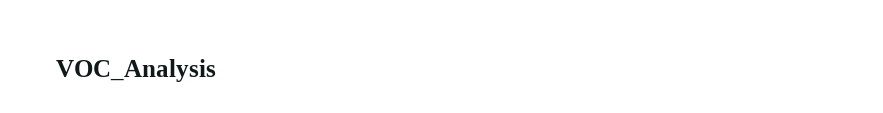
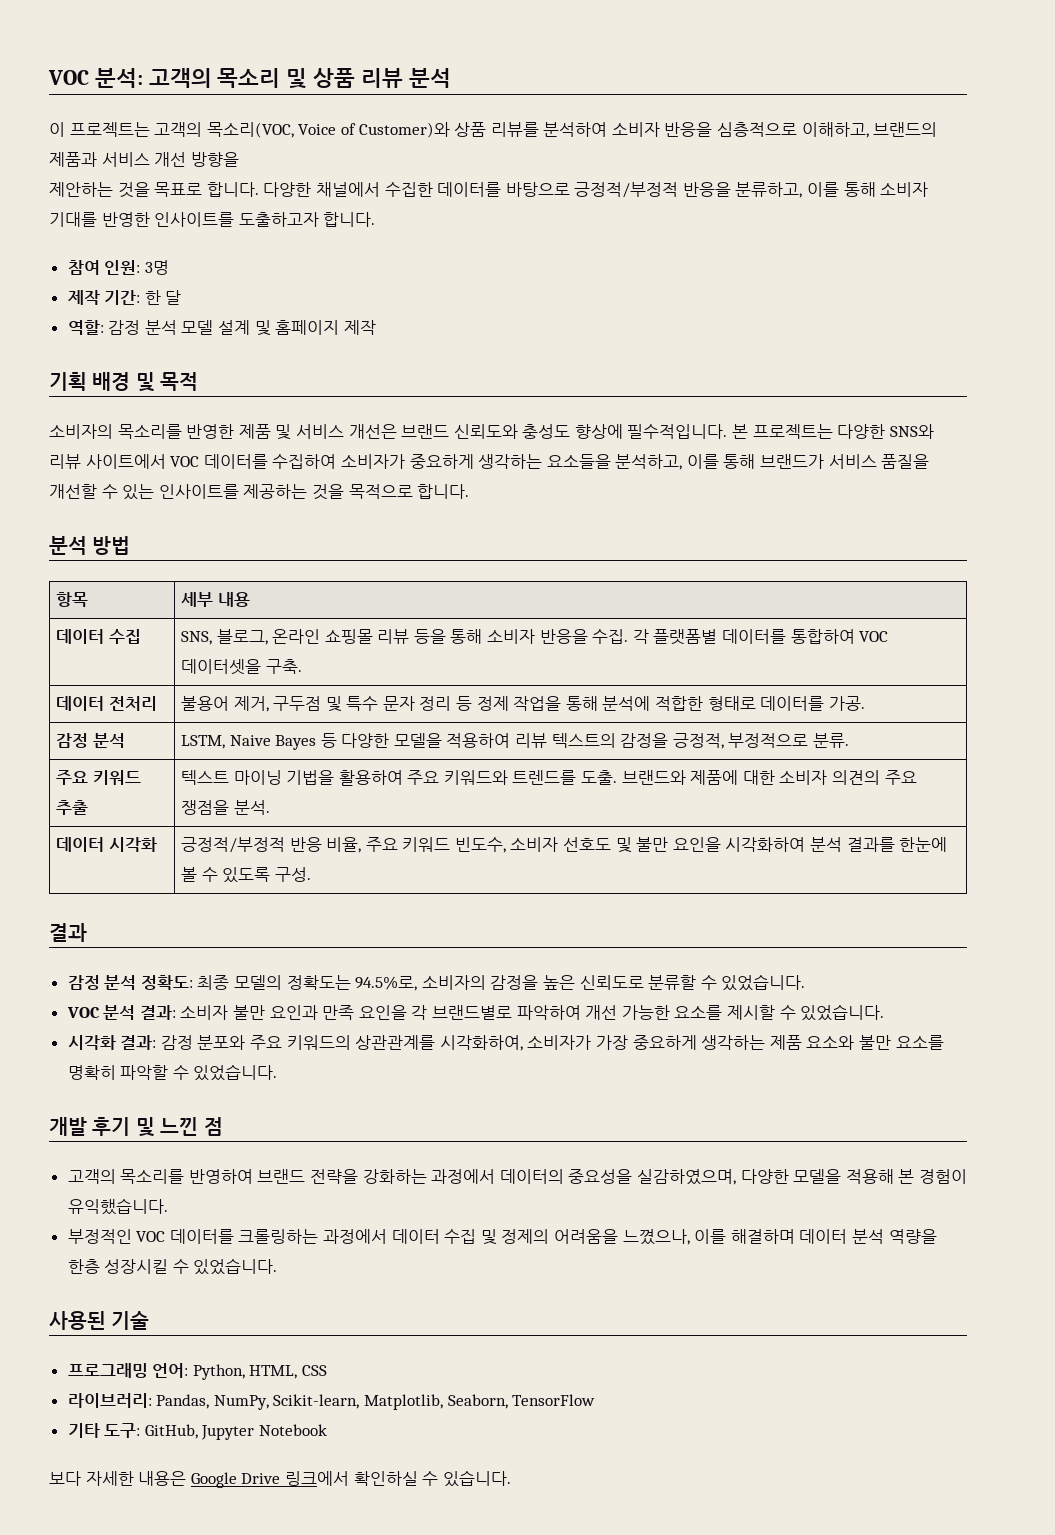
- VOC_Analysis
+ VOC 분석: 고객의 목소리 및 상품 리뷰 분석
+ 이 프로젝트는 고객의 목소리(VOC, Voice of Customer)와 상품 리뷰를 분석하여 소비자 반응을 심층적으로 이해하고, 브랜드의 제품과 서비스 개선 방향을
+ 제안하는 것을 목표로 합니다. 다양한 채널에서 수집한 데이터를 바탕으로 긍정적/부정적 반응을 분류하고, 이를 통해 소비자 기대를 반영한 인사이트를 도출하고자 합니다.
+ 참여 인원: 3명
+ 제작 기간: 한 달
+ 역할: 감정 분석 모델 설계 및 홈페이지 제작
+ 기획 배경 및 목적
+ 소비자의 목소리를 반영한 제품 및 서비스 개선은 브랜드 신뢰도와 충성도 향상에 필수적입니다. 본 프로젝트는 다양한 SNS와 리뷰 사이트에서 VOC 데이터를 수집하여 소비자가 중요하게 생각하는 요소들을 분석하고, 이를 통해 브랜드가 서비스 품질을 개선할 수 있는 인사이트를 제공하는 것을 목적으로 합니다.
+ 분석 방법
+ 항목 | 세부 내용
+ 데이터 수집 | SNS, 블로그, 온라인 쇼핑몰 리뷰 등을 통해 소비자 반응을 수집. 각 플랫폼별 데이터를 통합하여 VOC 데이터셋을 구축.
+ 데이터 전처리 | 불용어 제거, 구두점 및 특수 문자 정리 등 정제 작업을 통해 분석에 적합한 형태로 데이터를 가공.
+ 감정 분석 | LSTM, Naive Bayes 등 다양한 모델을 적용하여 리뷰 텍스트의 감정을 긍정적, 부정적으로 분류.
+ 주요 키워드 추출 | 텍스트 마이닝 기법을 활용하여 주요 키워드와 트렌드를 도출. 브랜드와 제품에 대한 소비자 의견의 주요 쟁점을 분석.
+ 데이터 시각화 | 긍정적/부정적 반응 비율, 주요 키워드 빈도수, 소비자 선호도 및 불만 요인을 시각화하여 분석 결과를 한눈에 볼 수 있도록 구성.
+ 결과
+ 감정 분석 정확도: 최종 모델의 정확도는 94.5%로, 소비자의 감정을 높은 신뢰도로 분류할 수 있었습니다.
+ VOC 분석 결과: 소비자 불만 요인과 만족 요인을 각 브랜드별로 파악하여 개선 가능한 요소를 제시할 수 있었습니다.
+ 시각화 결과: 감정 분포와 주요 키워드의 상관관계를 시각화하여, 소비자가 가장 중요하게 생각하는 제품 요소와 불만 요소를 명확히 파악할 수 있었습니다.
+ 개발 후기 및 느낀 점
+ 고객의 목소리를 반영하여 브랜드 전략을 강화하는 과정에서 데이터의 중요성을 실감하였으며, 다양한 모델을 적용해 본 경험이 유익했습니다.
+ 부정적인 VOC 데이터를 크롤링하는 과정에서 데이터 수집 및 정제의 어려움을 느꼈으나, 이를 해결하며 데이터 분석 역량을 한층 성장시킬 수 있었습니다.
+ 사용된 기술
+ 프로그래밍 언어: Python, HTML, CSS
+ 라이브러리: Pandas, NumPy, Scikit-learn, Matplotlib, Seaborn, TensorFlow
+ 기타 도구: GitHub, Jupyter Notebook
+ 보다 자세한 내용은 Google Drive 링크에서 확인하실 수 있습니다.

